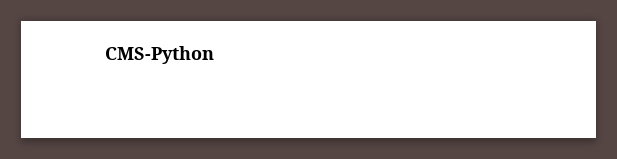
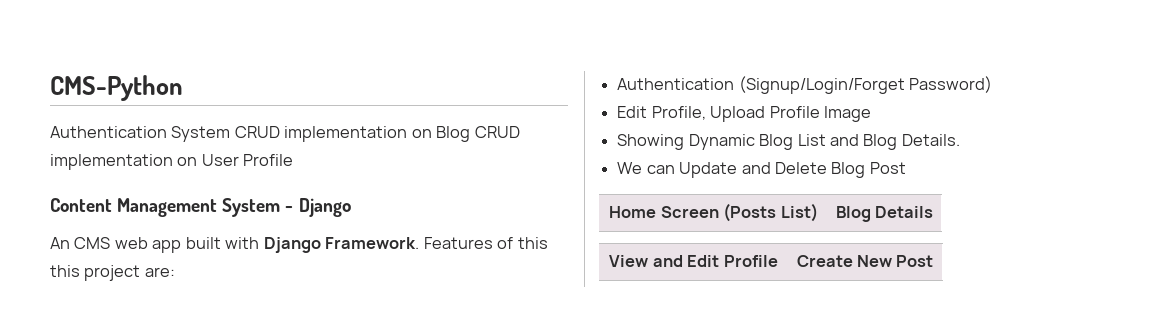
+ Authentication System CRUD implementation on Blog CRUD implementation on User Profile
+ Content Management System - Django
+ An CMS web app built with Django Framework. Features of this this project are:
+ Authentication (Signup/Login/Forget Password)
+ Edit Profile, Upload Profile Image
+ Showing Dynamic Blog List and Blog Details.
+ We can Update and Delete Blog Post
+ Home Screen (Posts List) | Blog Details
+ View and Edit Profile | Create New Post

